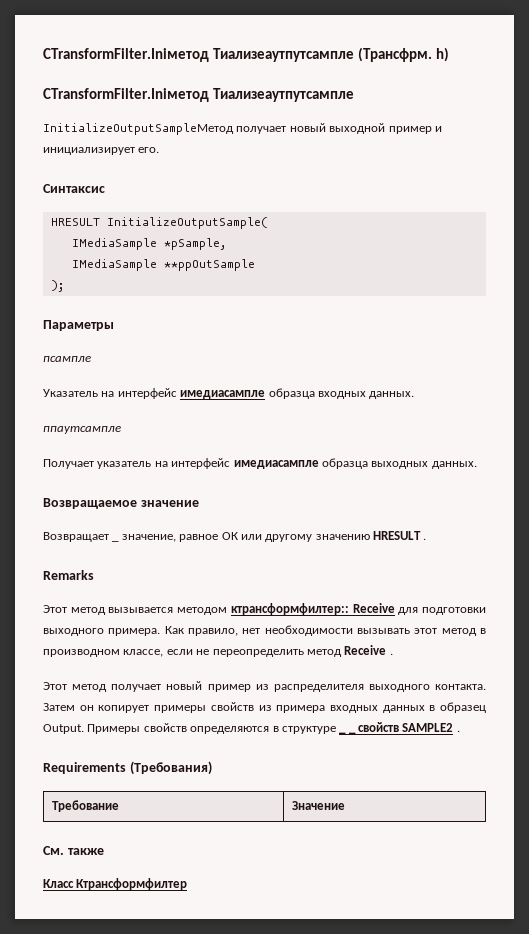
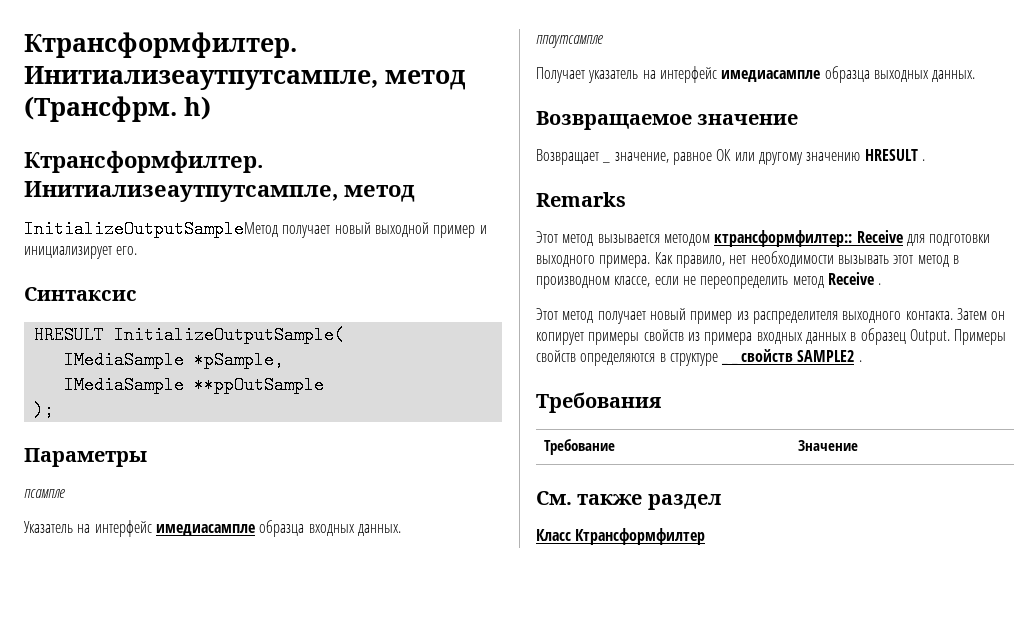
- CTransformFilter.Iniметод Тиализеаутпутсампле (Трансфрм. h)
- CTransformFilter.Iniметод Тиализеаутпутсампле
+ Ктрансформфилтер. Инитиализеаутпутсампле, метод (Трансфрм. h)
+ Ктрансформфилтер. Инитиализеаутпутсампле, метод
- Requirements (Требования)
+ Требования
- См. также
+ См. также раздел

